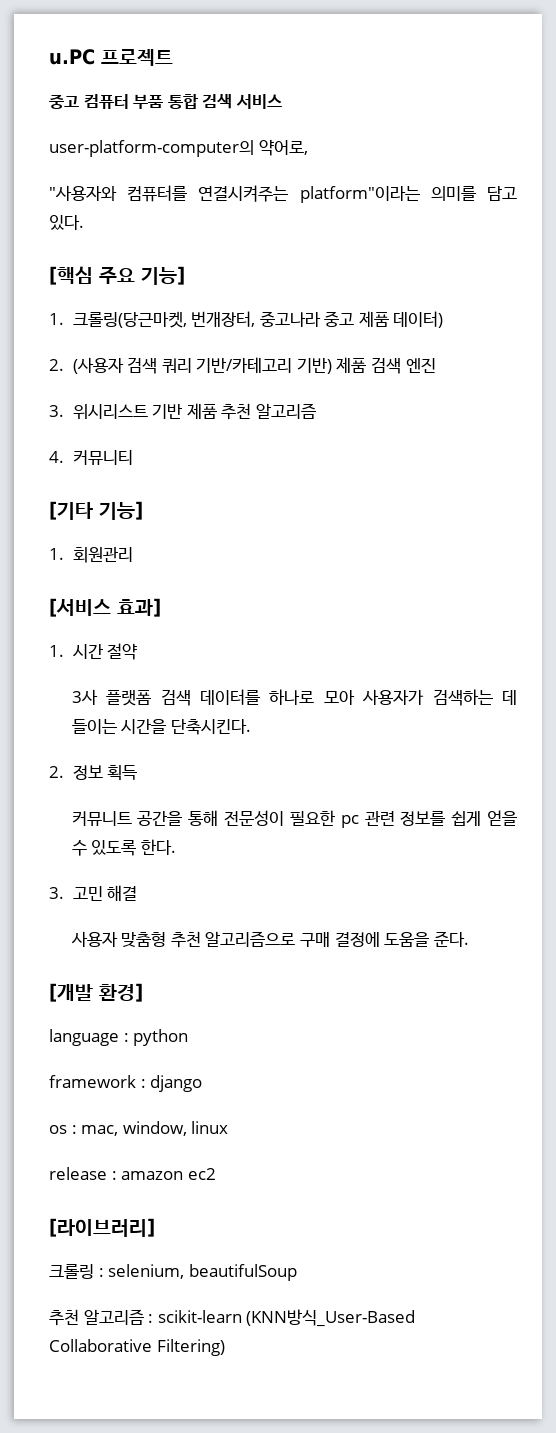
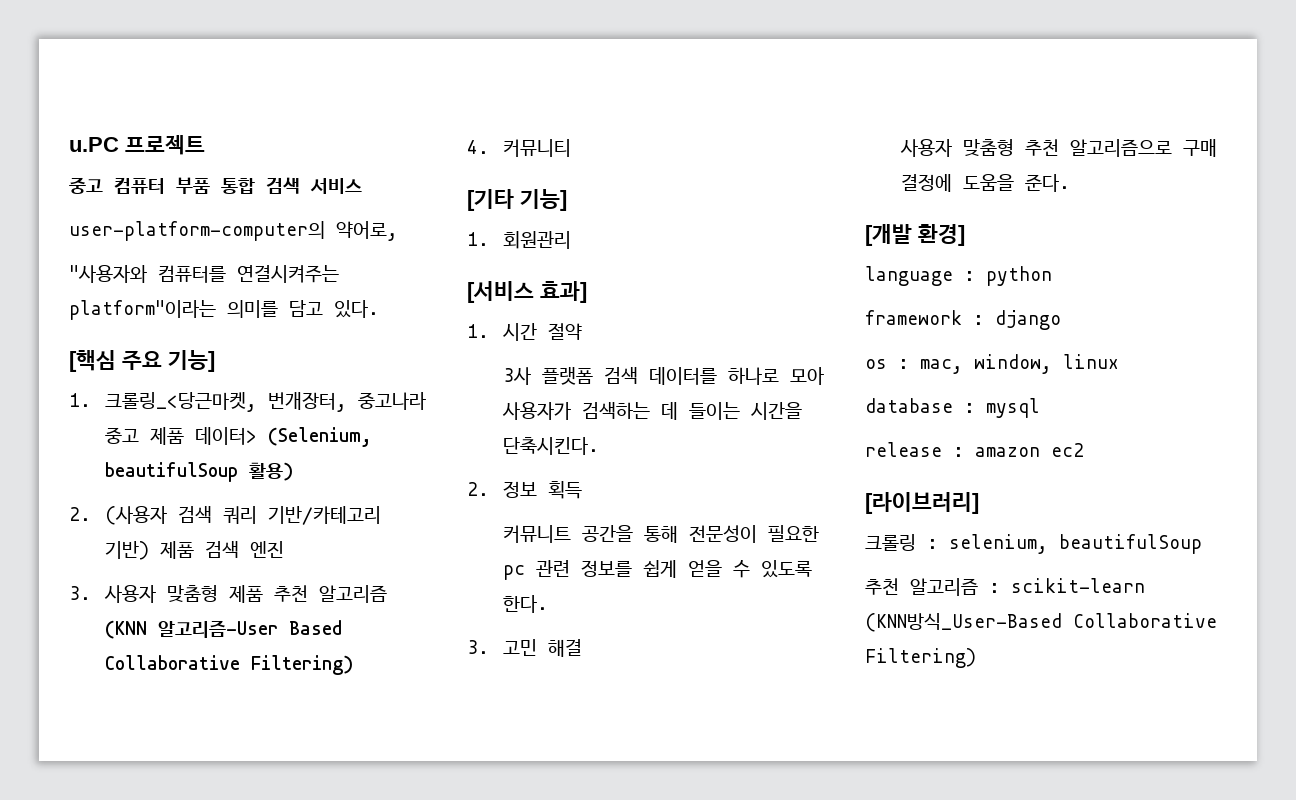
- 1. 크롤링(당근마켓, 번개장터, 중고나라 중고 제품 데이터)
+ 1. 크롤링_<당근마켓, 번개장터, 중고나라 중고 제품 데이터> (Selenium, beautifulSoup 활용)
- 3. 위시리스트 기반 제품 추천 알고리즘
+ 3. 사용자 맞춤형 제품 추천 알고리즘 (KNN 알고리즘-User Based Collaborative Filtering)
+ database : mysql

